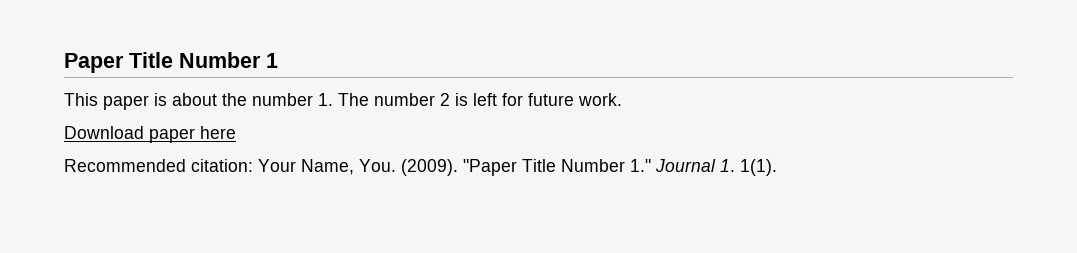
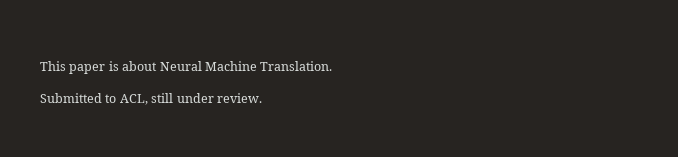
- Paper Title Number 1
- This paper is about the number 1. The number 2 is left for future work.
- Download paper here
- Recommended citation: Your Name, You. (2009). "Paper Title Number 1." Journal 1. 1(1).
+ This paper is about Neural Machine Translation.
+ Submitted to ACL, still under review.

